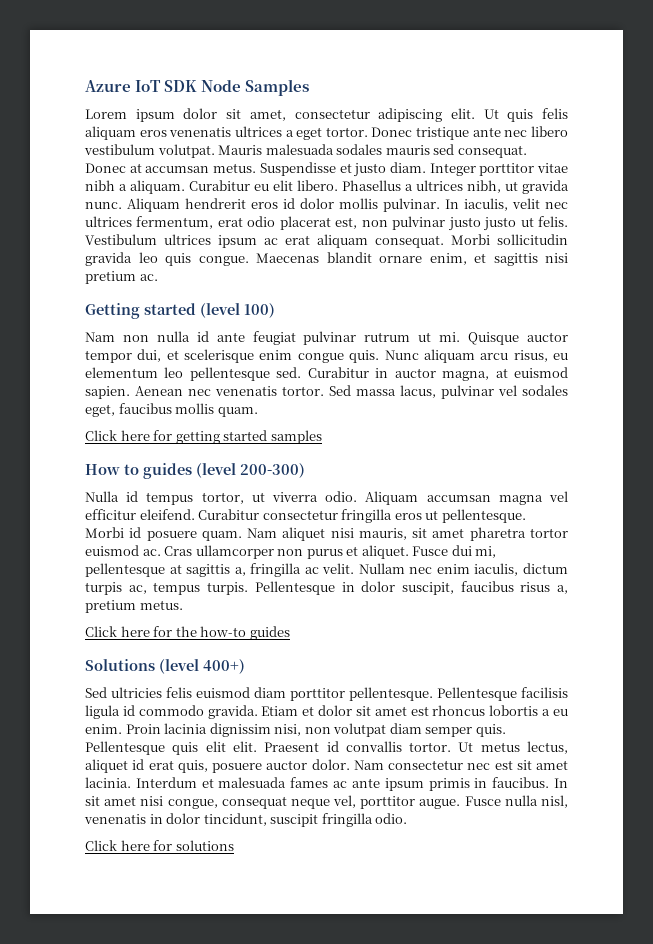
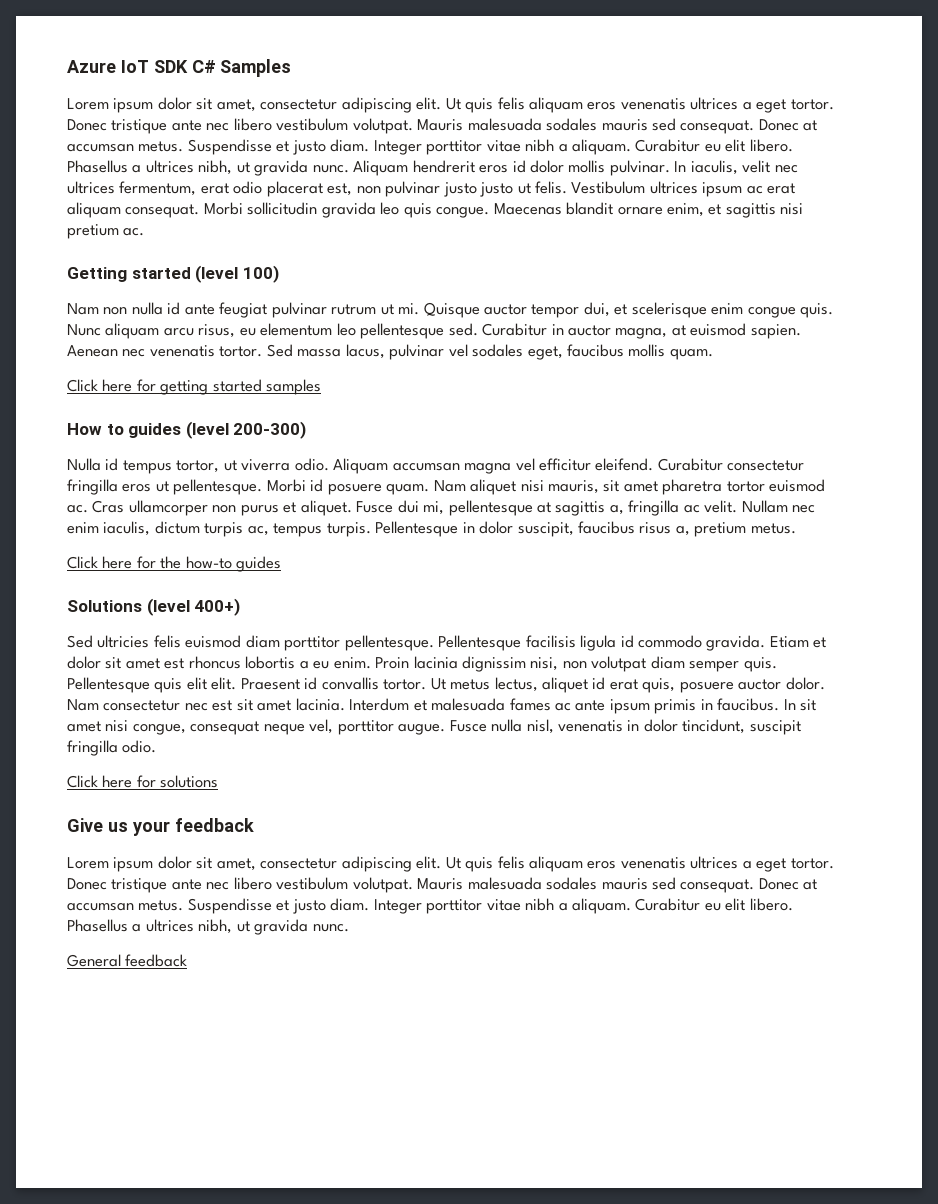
- Azure IoT SDK Node Samples
+ Azure IoT SDK C# Samples
+ Give us your feedback
+ Lorem ipsum dolor sit amet, consectetur adipiscing elit. Ut quis felis aliquam eros venenatis ultrices a eget tortor. Donec tristique ante nec libero vestibulum volutpat. Mauris malesuada sodales mauris sed consequat. Donec at accumsan metus. Suspendisse et justo diam. Integer porttitor vitae nibh a aliquam. Curabitur eu elit libero. Phasellus a ultrices nibh, ut gravida nunc.
+ General feedback

